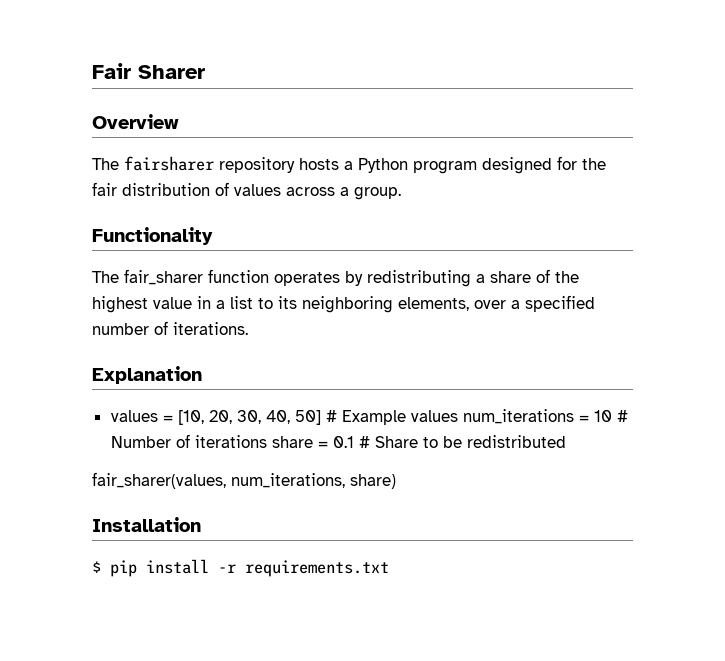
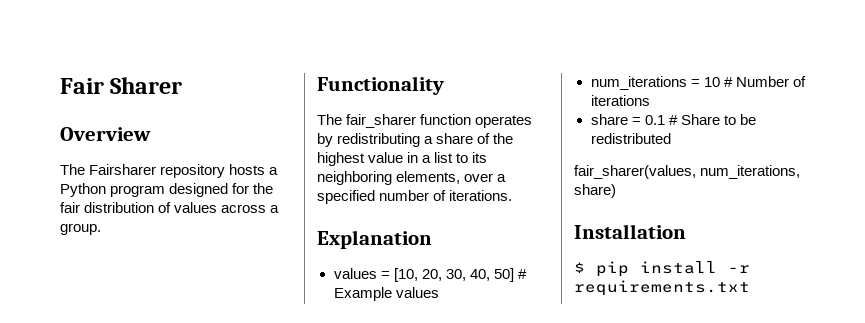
- The fairsharer repository hosts a Python program designed for the fair distribution of values across a group.
+ The Fairsharer repository hosts a Python program designed for the fair distribution of values across a group.
- values = [10, 20, 30, 40, 50] # Example values num_iterations = 10 # Number of iterations share = 0.1 # Share to be redistributed
+ values = [10, 20, 30, 40, 50] # Example values
+ num_iterations = 10 # Number of iterations
+ share = 0.1 # Share to be redistributed

